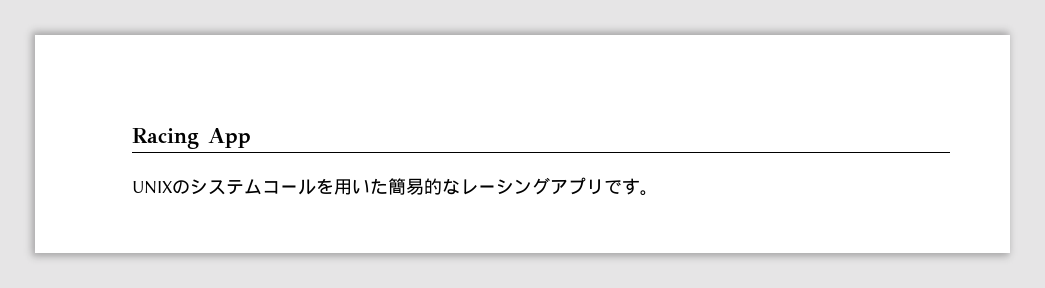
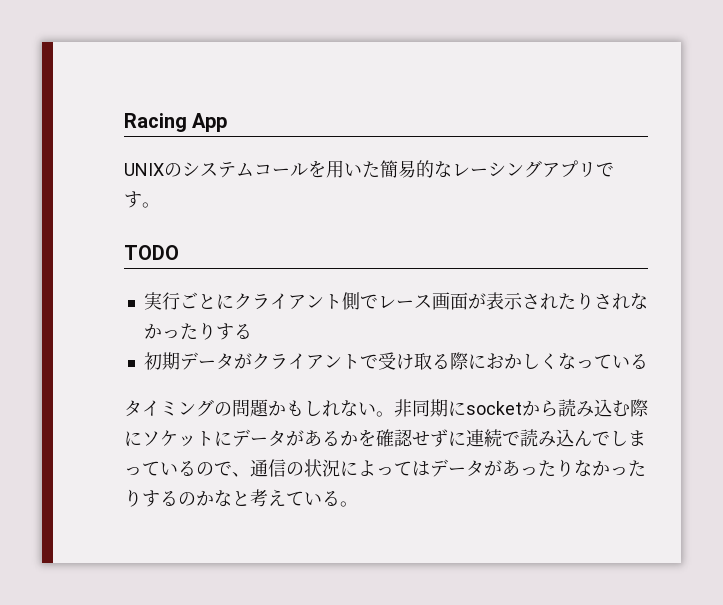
+ TODO
+ 実行ごとにクライアント側でレース画面が表示されたりされなかったりする
+ 初期データがクライアントで受け取る際におかしくなっている
+ タイミングの問題かもしれない。非同期にsocketから読み込む際にソケットにデータがあるかを確認せずに連続で読み込んでしまっているので、通信の状況によってはデータがあったりなかったりするのかなと考えている。

